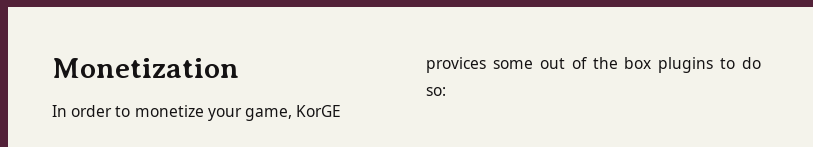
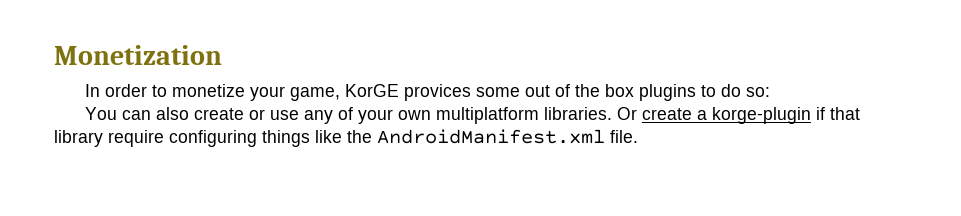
+ You can also create or use any of your own multiplatform libraries. Or create a korge-plugin if that library require configuring things like the AndroidManifest.xml file.

